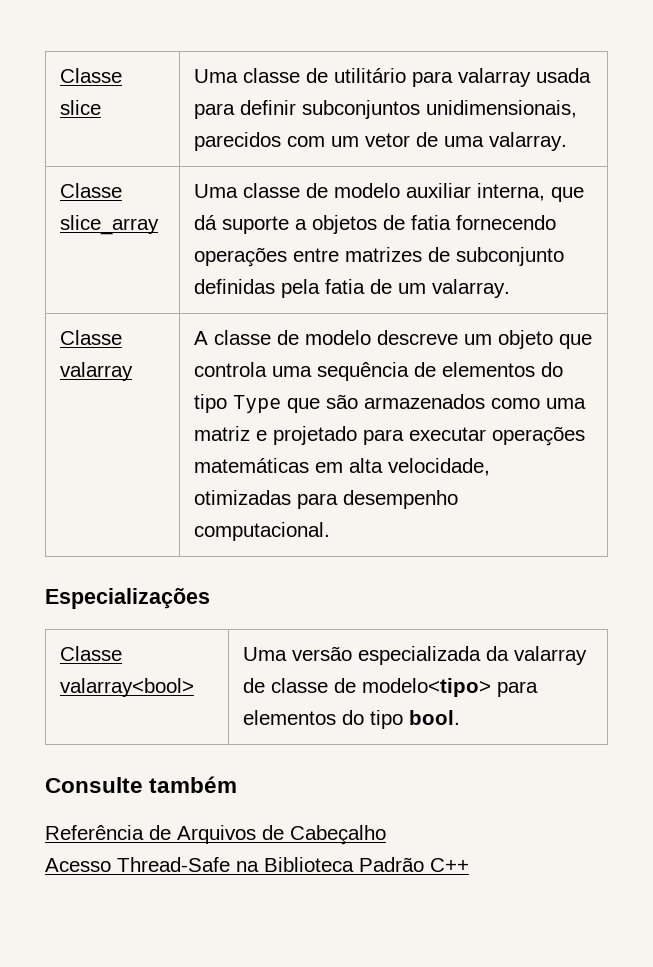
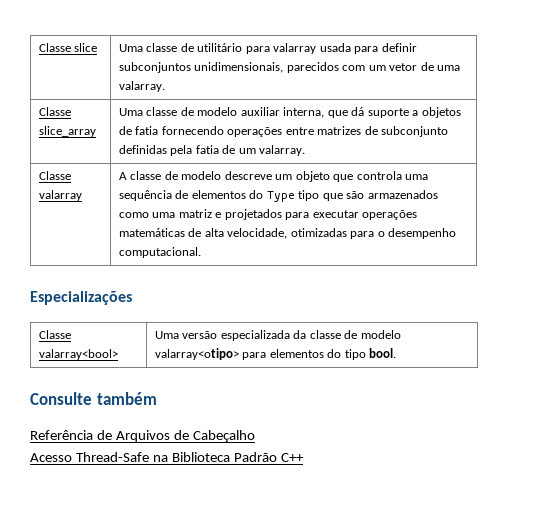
- Classe valarray | A classe de modelo descreve um objeto que controla uma sequência de elementos do tipo Type que são armazenados como uma matriz e projetado para executar operações matemáticas em alta velocidade, otimizadas para desempenho computacional.
+ Classe valarray | A classe de modelo descreve um objeto que controla uma sequência de elementos do Type tipo que são armazenados como uma matriz e projetados para executar operações matemáticas de alta velocidade, otimizadas para o desempenho computacional.
- Classe valarray<bool> | Uma versão especializada da valarray de classe de modelo<tipo> para elementos do tipo bool.
+ Classe valarray<bool> | Uma versão especializada da classe de modelo valarray<otipo> para elementos do tipo bool.

